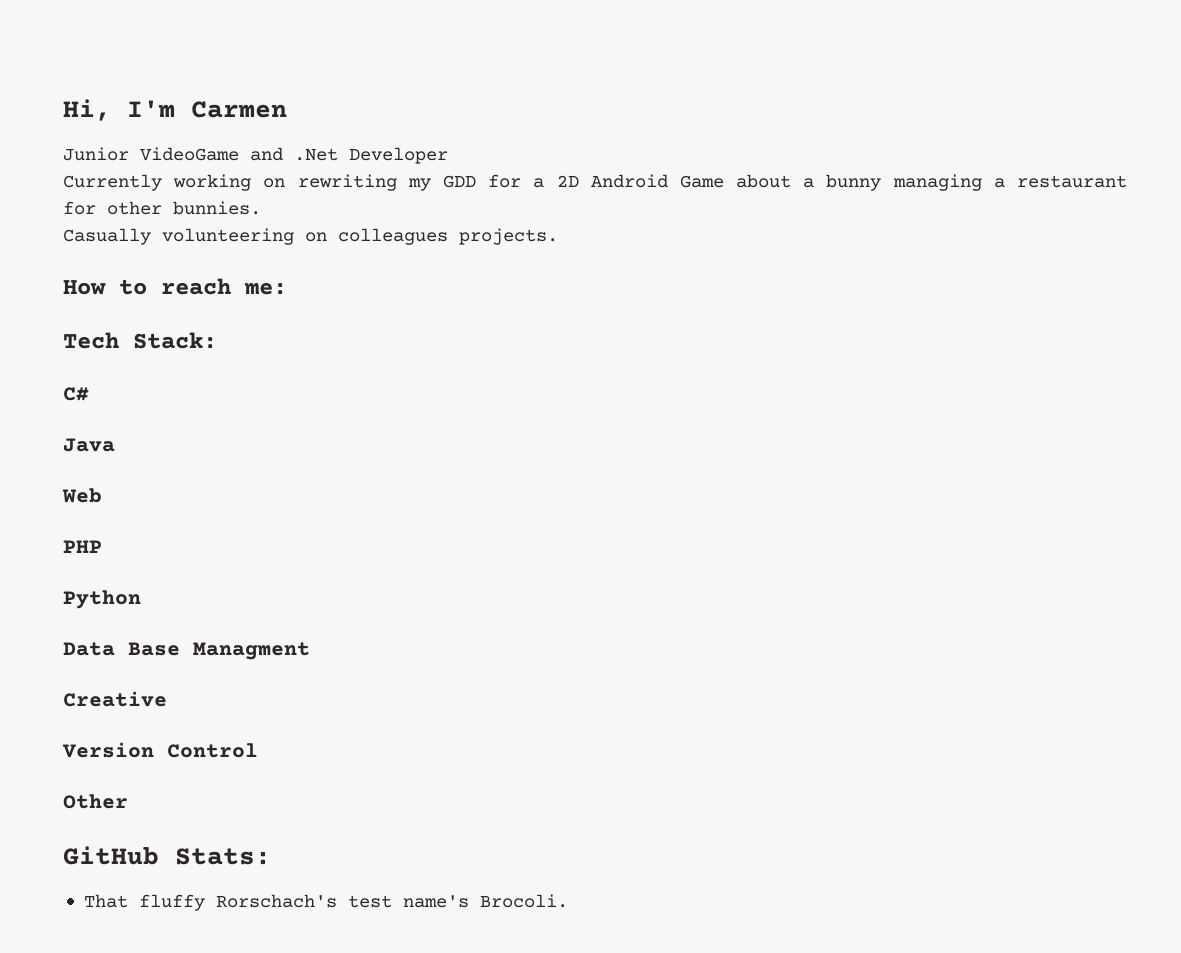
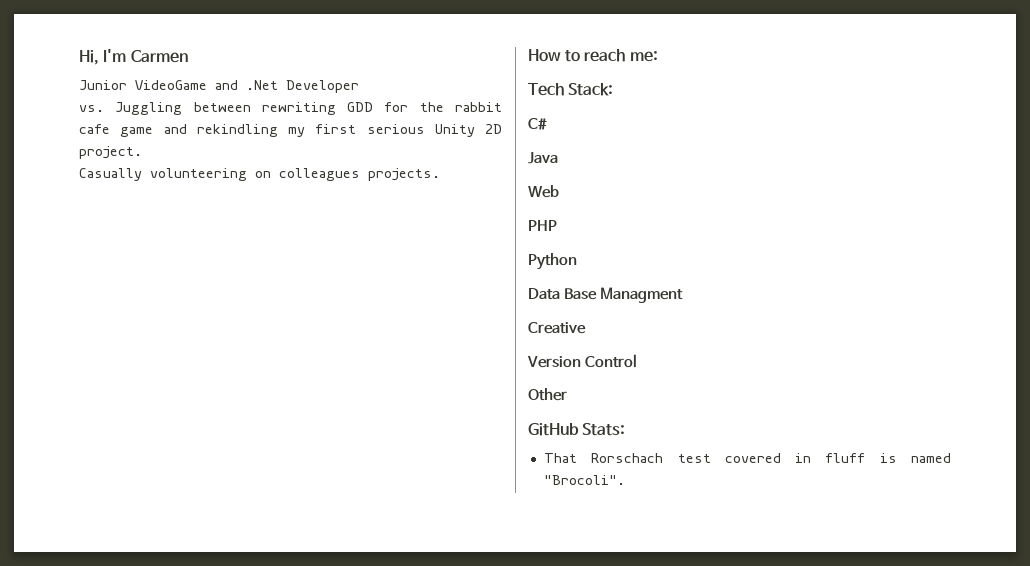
- Currently working on rewriting my GDD for a 2D Android Game about a bunny managing a restaurant for other bunnies.
+ vs. Juggling between rewriting GDD for the rabbit cafe game and rekindling my first serious Unity 2D project.
- That fluffy Rorschach's test name's Brocoli.
+ That Rorschach test covered in fluff is named "Brocoli".

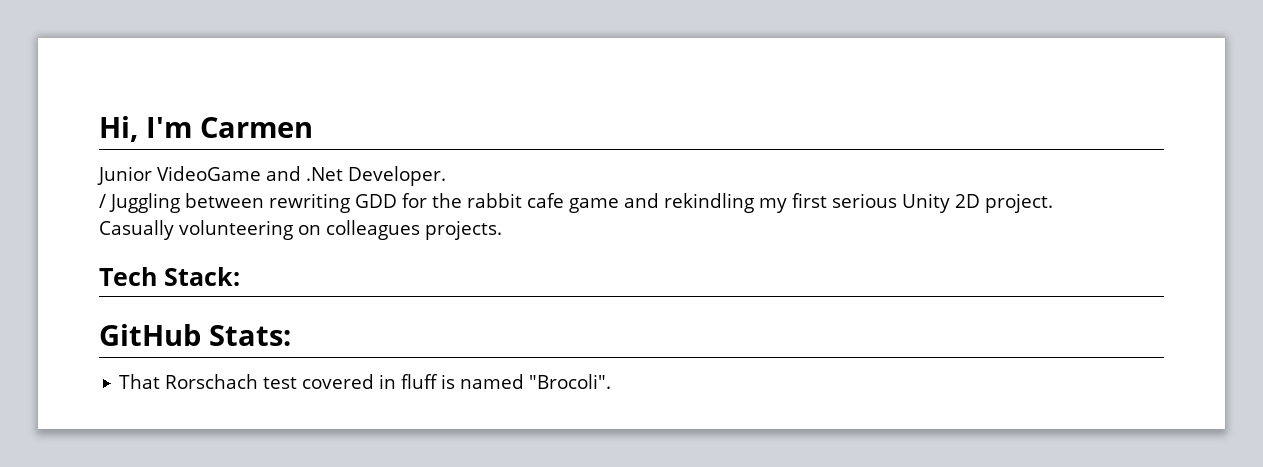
- Junior VideoGame and .Net Developer
- vs. Juggling between rewriting GDD for the rabbit cafe game and rekindling my first serious Unity 2D project.
+ Junior VideoGame and .Net Developer.
+ / Juggling between rewriting GDD for the rabbit cafe game and rekindling my first serious Unity 2D project.
- How to reach me:
  Tech Stack:
- C#
- Java
- Web
- PHP
- Python
- Data Base Managment
- Creative
- Version Control
- Other

